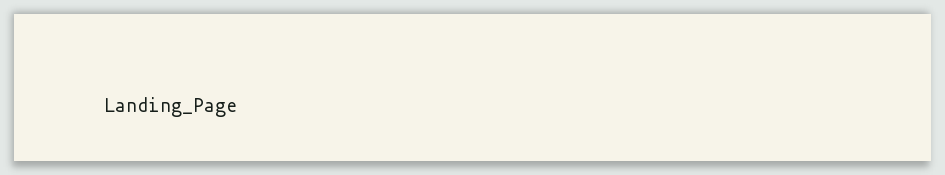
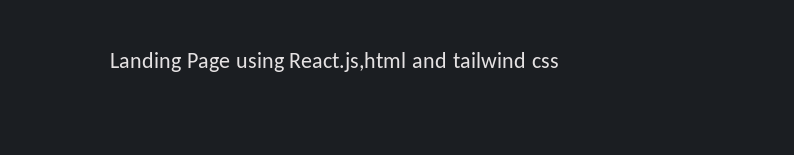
- Landing_Page
+ Landing Page using React.js,html and tailwind css

